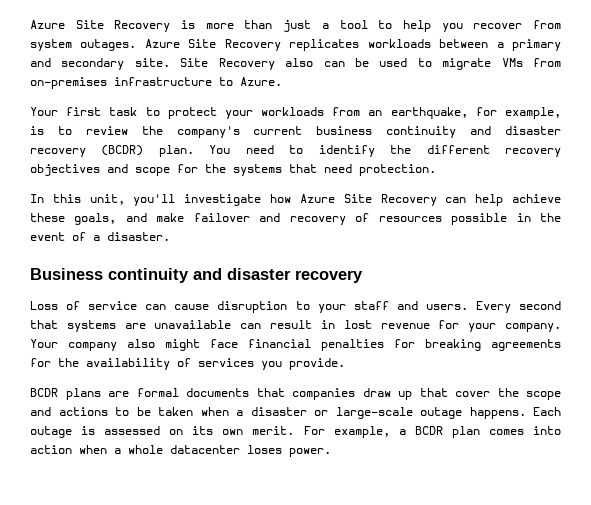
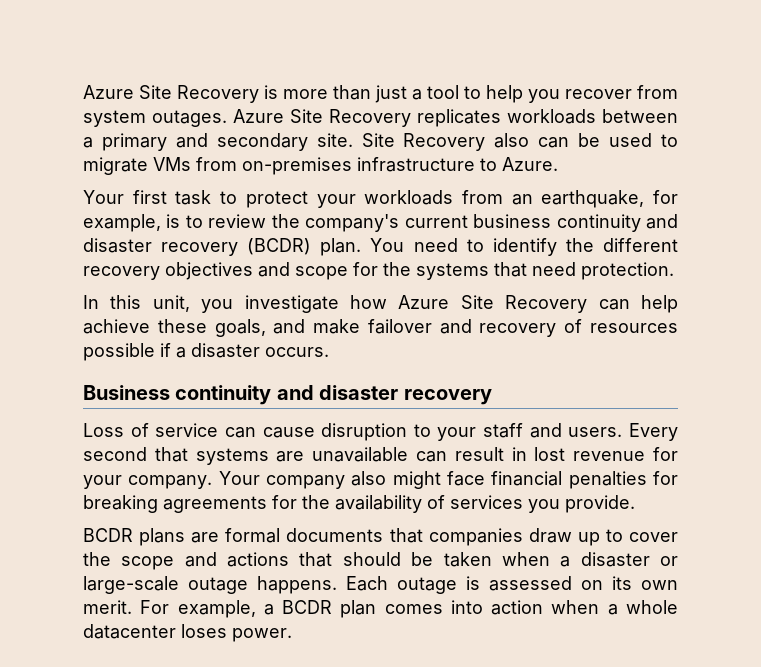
- In this unit, you'll investigate how Azure Site Recovery can help achieve these goals, and make failover and recovery of resources possible in the event of a disaster.
+ In this unit, you investigate how Azure Site Recovery can help achieve these goals, and make failover and recovery of resources possible if a disaster occurs.
- BCDR plans are formal documents that companies draw up that cover the scope and actions to be taken when a disaster or large-scale outage happens.
+ BCDR plans are formal documents that companies draw up to cover the scope and actions that should be taken when a disaster or large-scale outage happens.

